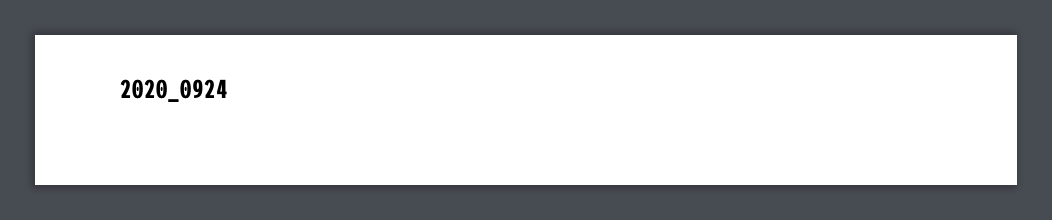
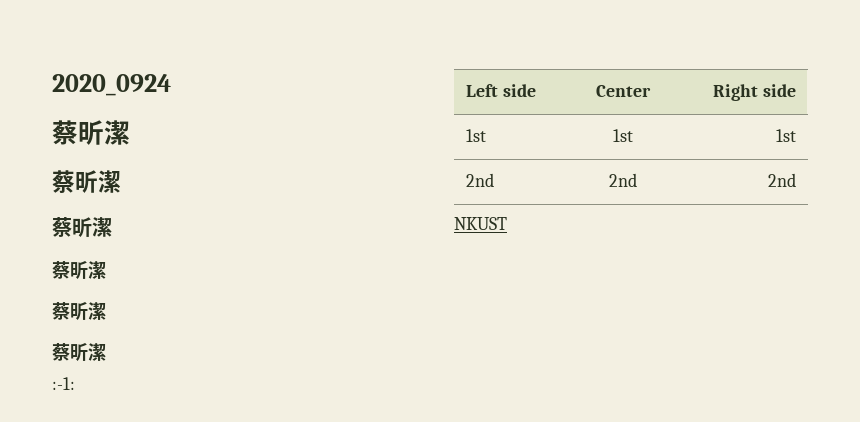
  2020_0924
+ 蔡昕潔
+ 蔡昕潔
+ 蔡昕潔
+ 蔡昕潔
+ 蔡昕潔
+ 蔡昕潔
+ :-1:
+ Left side | Center | Right side
+ 1st | 1st | 1st
+ 2nd | 2nd | 2nd
+ NKUST

